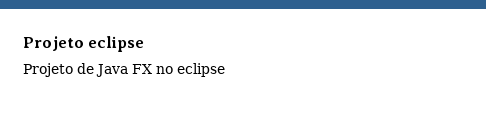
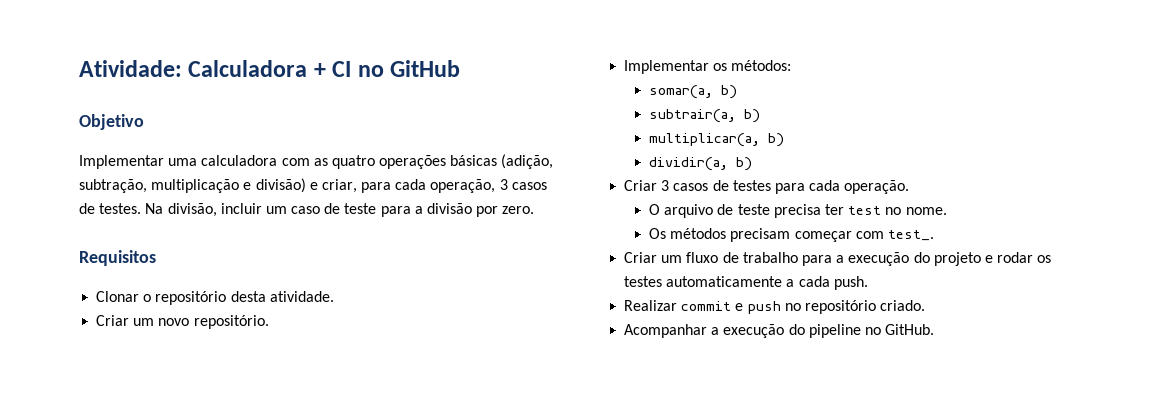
- Projeto eclipse
- Projeto de Java FX no eclipse
+ Atividade: Calculadora + CI no GitHub
+ Objetivo
+ Implementar uma calculadora com as quatro operações básicas (adição, subtração, multiplicação e divisão) e criar, para cada operação, 3 casos de testes. Na divisão, incluir um caso de teste para a divisão por zero.
+ Requisitos
+ Clonar o repositório desta atividade.
+ Criar um novo repositório.
+ Implementar os métodos:
+ somar(a, b)
+ subtrair(a, b)
+ multiplicar(a, b)
+ dividir(a, b)
+ Criar 3 casos de testes para cada operação.
+ O arquivo de teste precisa ter test no nome.
+ Os métodos precisam começar com test_.
+ Criar um fluxo de trabalho para a execução do projeto e rodar os testes automaticamente a cada push.
+ Realizar commit e push no repositório criado.
+ Acompanhar a execução do pipeline no GitHub.

